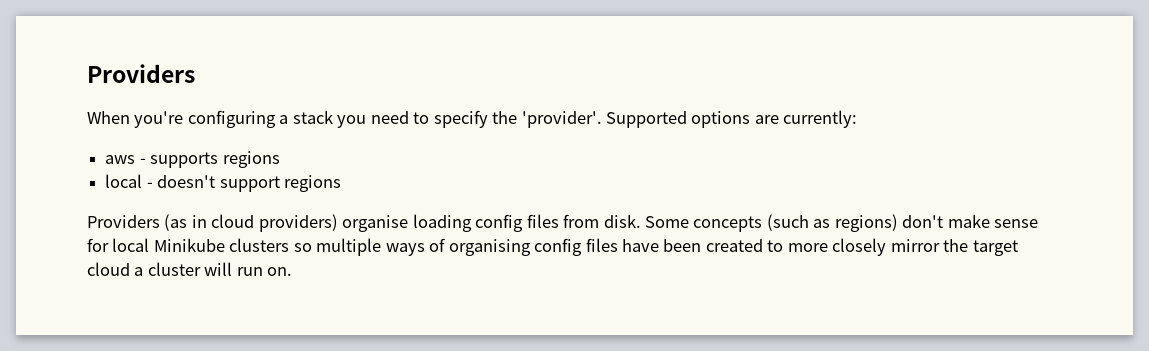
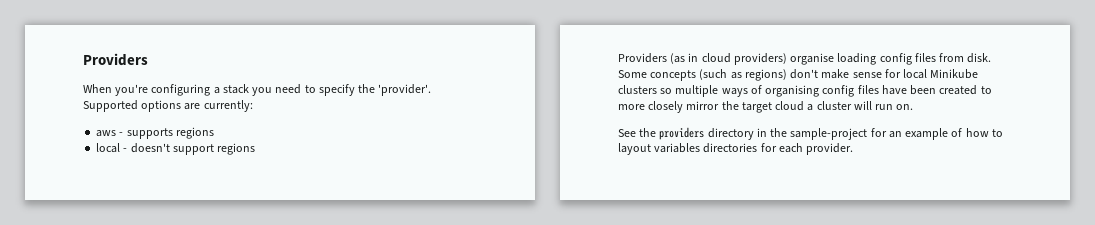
+ See the providers directory in the sample-project for an example of how to layout variables directories for each provider.

